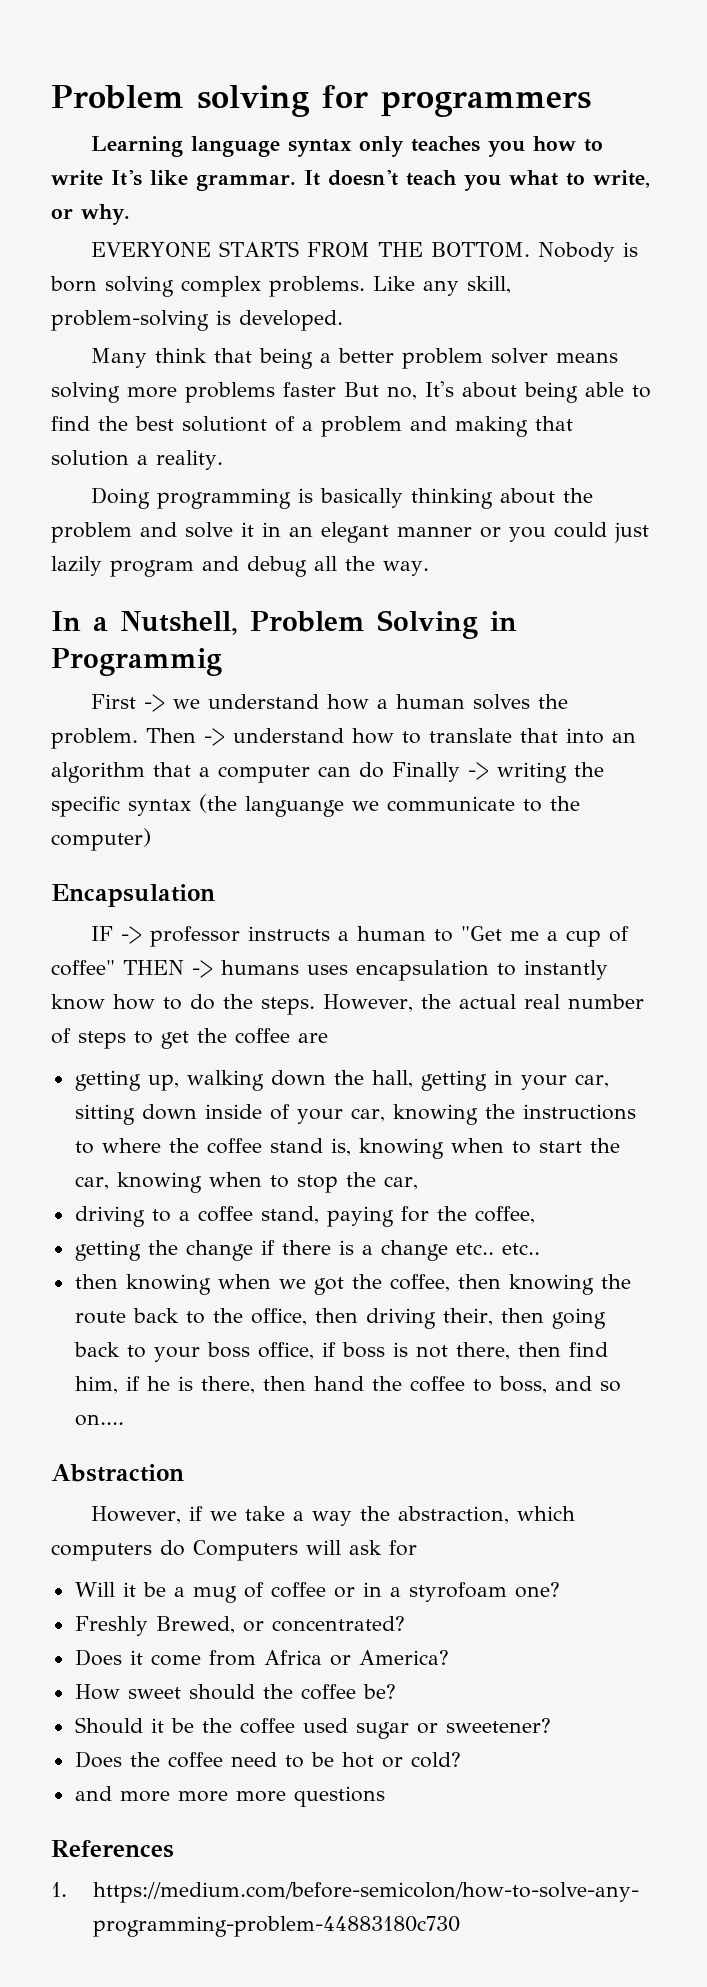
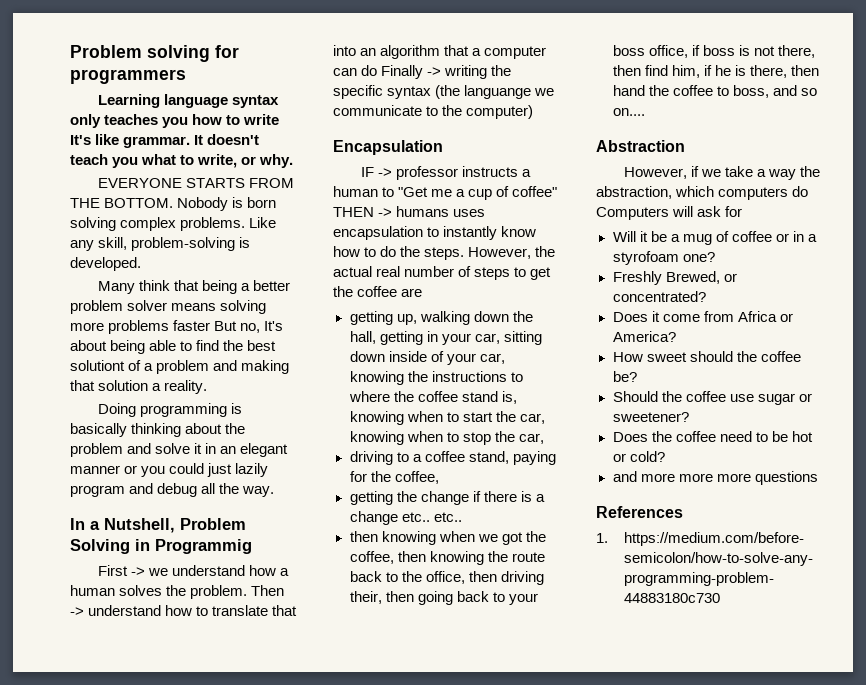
- Should it be the coffee used sugar or sweetener?
+ Should the coffee use sugar or sweetener?

